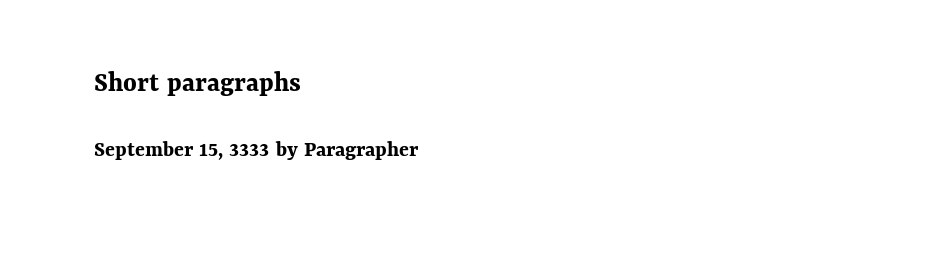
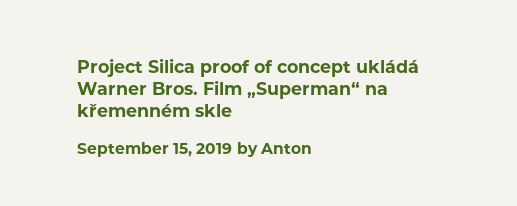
- Short paragraphs
+ Project Silica proof of concept ukládá Warner Bros. Film „Superman“ na křemenném skle
- September 15, 3333 by Paragrapher
+ September 15, 2019 by Anton

